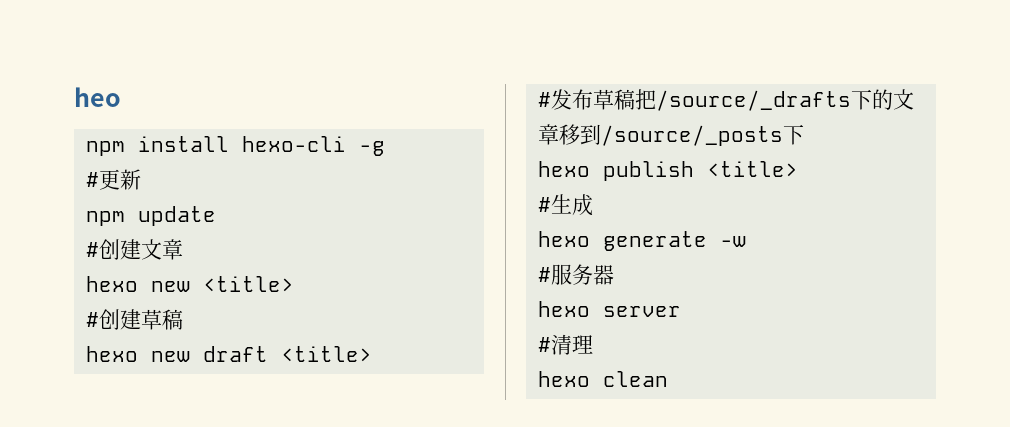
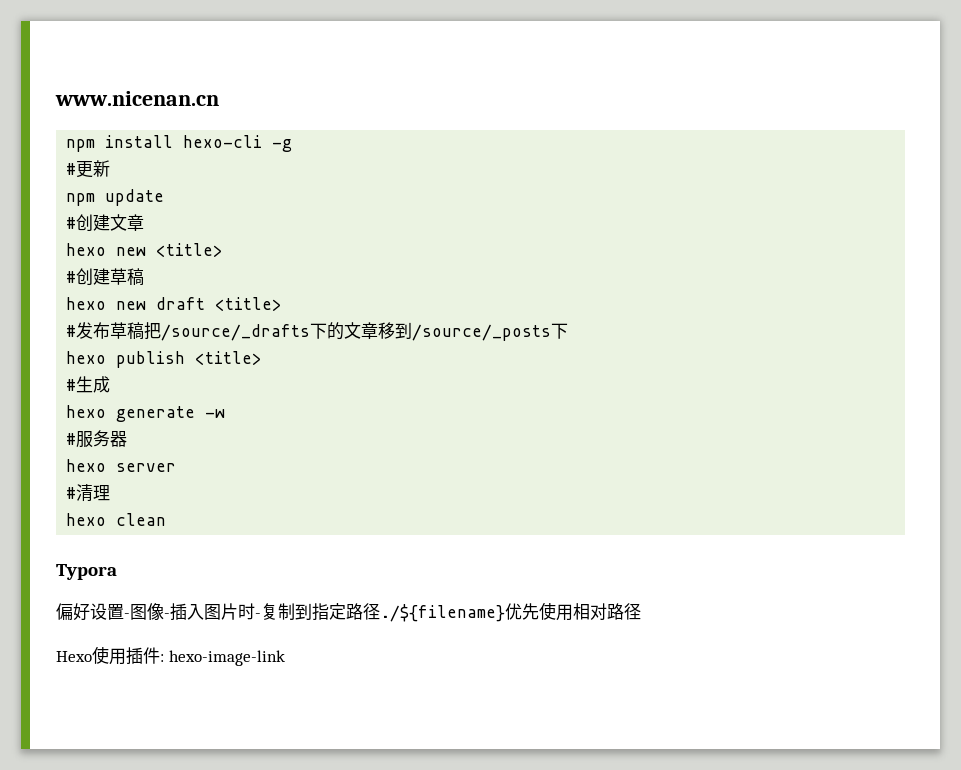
- heo
+ www.nicenan.cn
+ Typora
+ 偏好设置-图像-插入图片时-复制到指定路径./${filename}优先使用相对路径
+ Hexo使用插件: hexo-image-link

